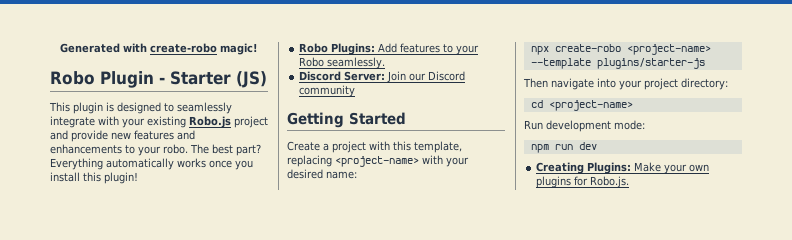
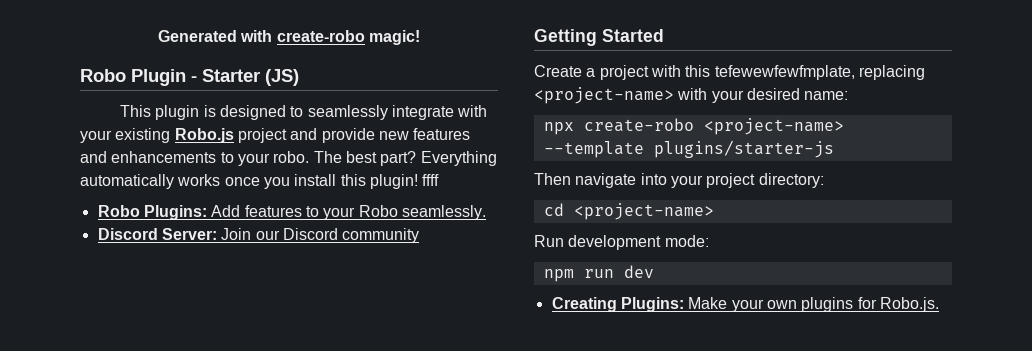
- Everything automatically works once you install this plugin!
+ Everything automatically works once you install this plugin! ffff
- Create a project with this template, replacing <project-name> with your desired name:
+ Create a project with this tefewewfewfmplate, replacing <project-name> with your desired name:

